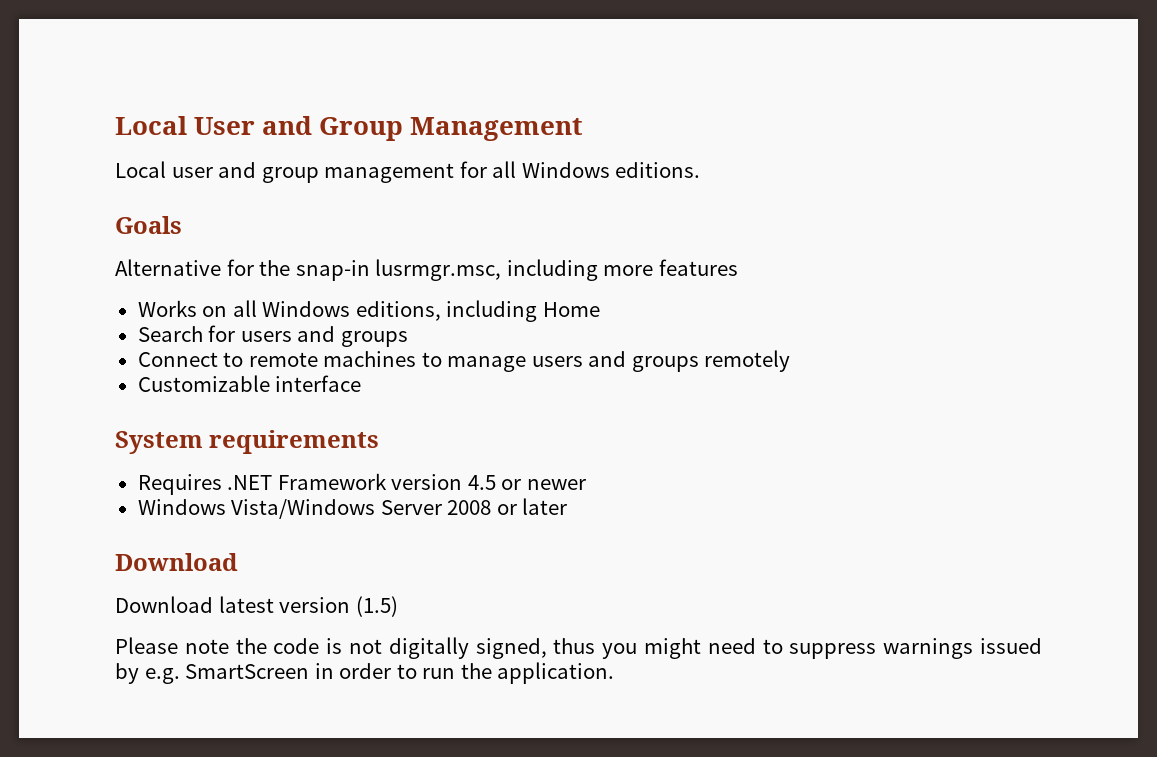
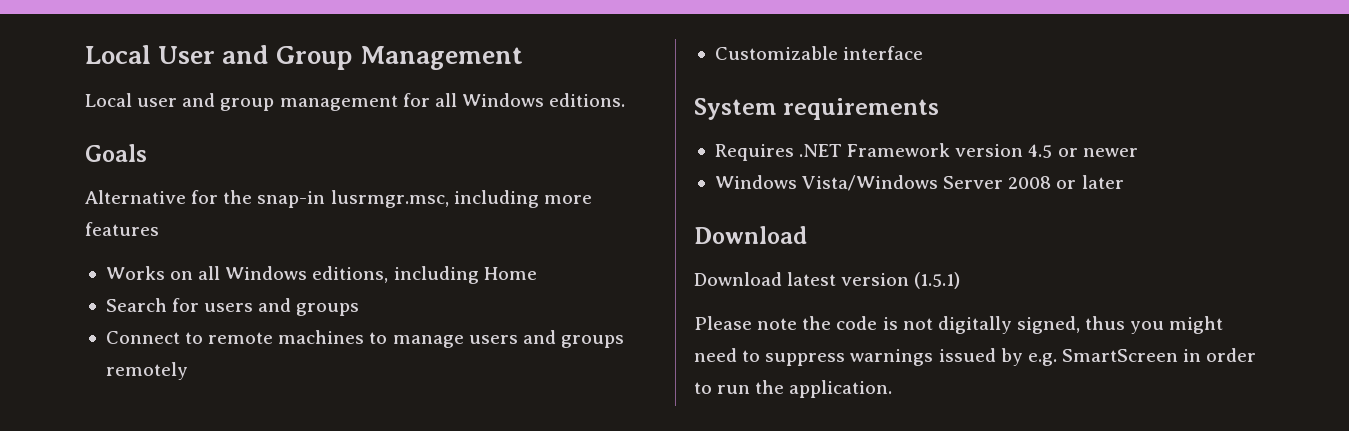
- Download latest version (1.5)
+ Download latest version (1.5.1)

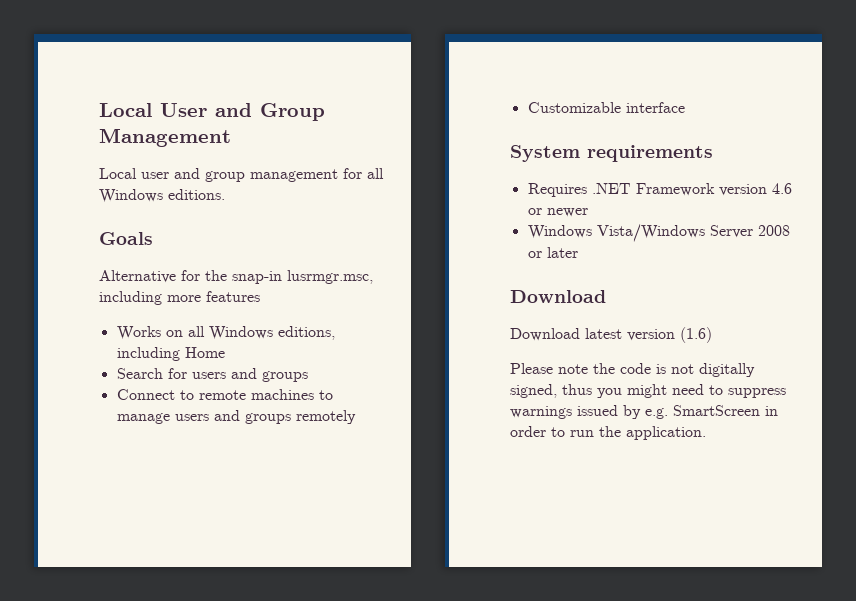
- Requires .NET Framework version 4.5 or newer
+ Requires .NET Framework version 4.6 or newer
- Download latest version (1.5.1)
+ Download latest version (1.6)

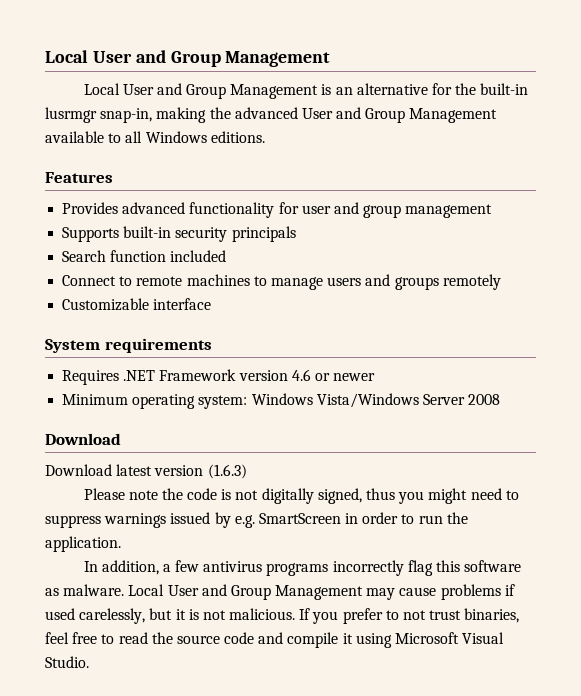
- Local user and group management for all Windows editions.
- Goals
- Alternative for the snap-in lusrmgr.msc, including more features
- Works on all Windows editions, including Home
- Search for users and groups
+ Local User and Group Management is an alternative for the built-in lusrmgr snap-in, making the advanced User and Group Management available to all Windows editions.
+ Features
+ Provides advanced functionality for user and group management
+ Supports built-in security principals
+ Search function included
- Windows Vista/Windows Server 2008 or later
+ Minimum operating system: Windows Vista/Windows Server 2008
- Download latest version (1.6)
+ Download latest version (1.6.3)
+ In addition, a few antivirus programs incorrectly flag this software as malware. Local User and Group Management may cause problems if used carelessly, but it is not malicious. If you prefer to not trust binaries, feel free to read the source code and compile it using Microsoft Visual Studio.

